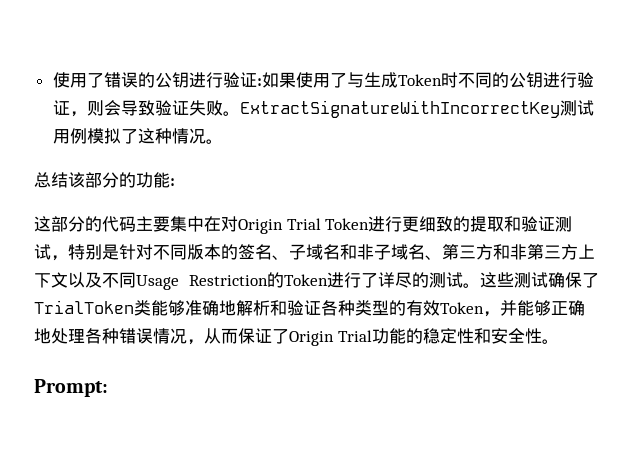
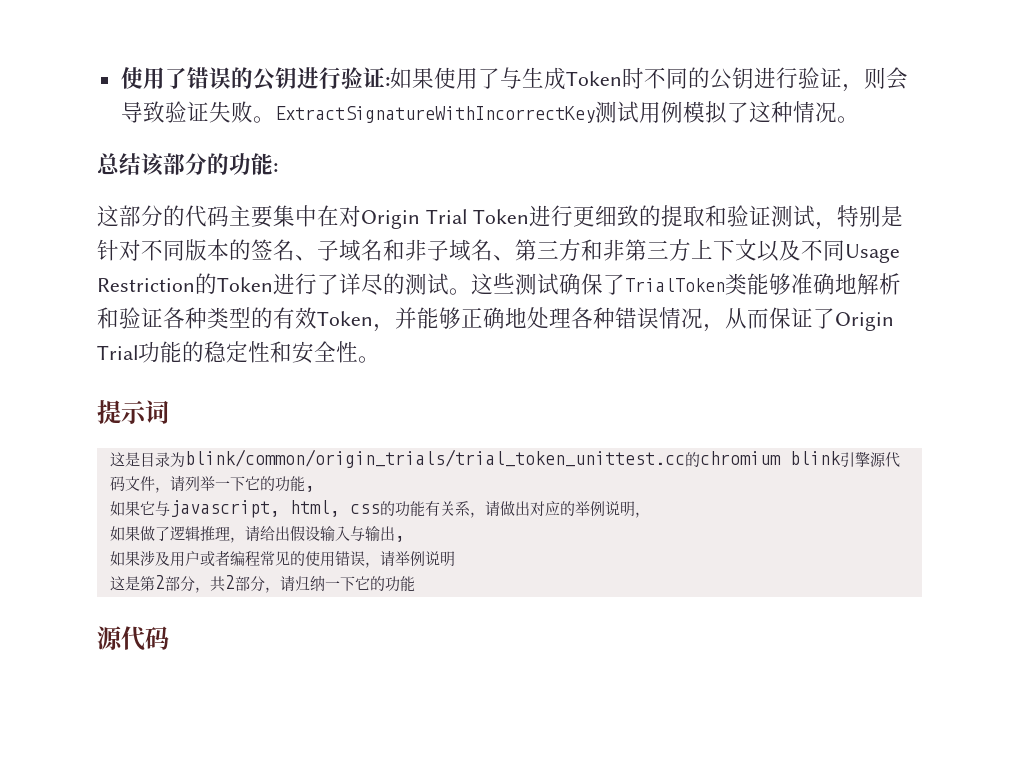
- Prompt:
+ 提示词
+ 这是目录为blink/common/origin_trials/trial_token_unittest.cc的chromium blink引擎源代码文件，请列举一下它的功能,
+ 如果它与javascript, html, css的功能有关系，请做出对应的举例说明，
+ 如果做了逻辑推理，请给出假设输入与输出,
+ 如果涉及用户或者编程常见的使用错误，请举例说明
+ 这是第2部分，共2部分，请归纳一下它的功能
+ 源代码

